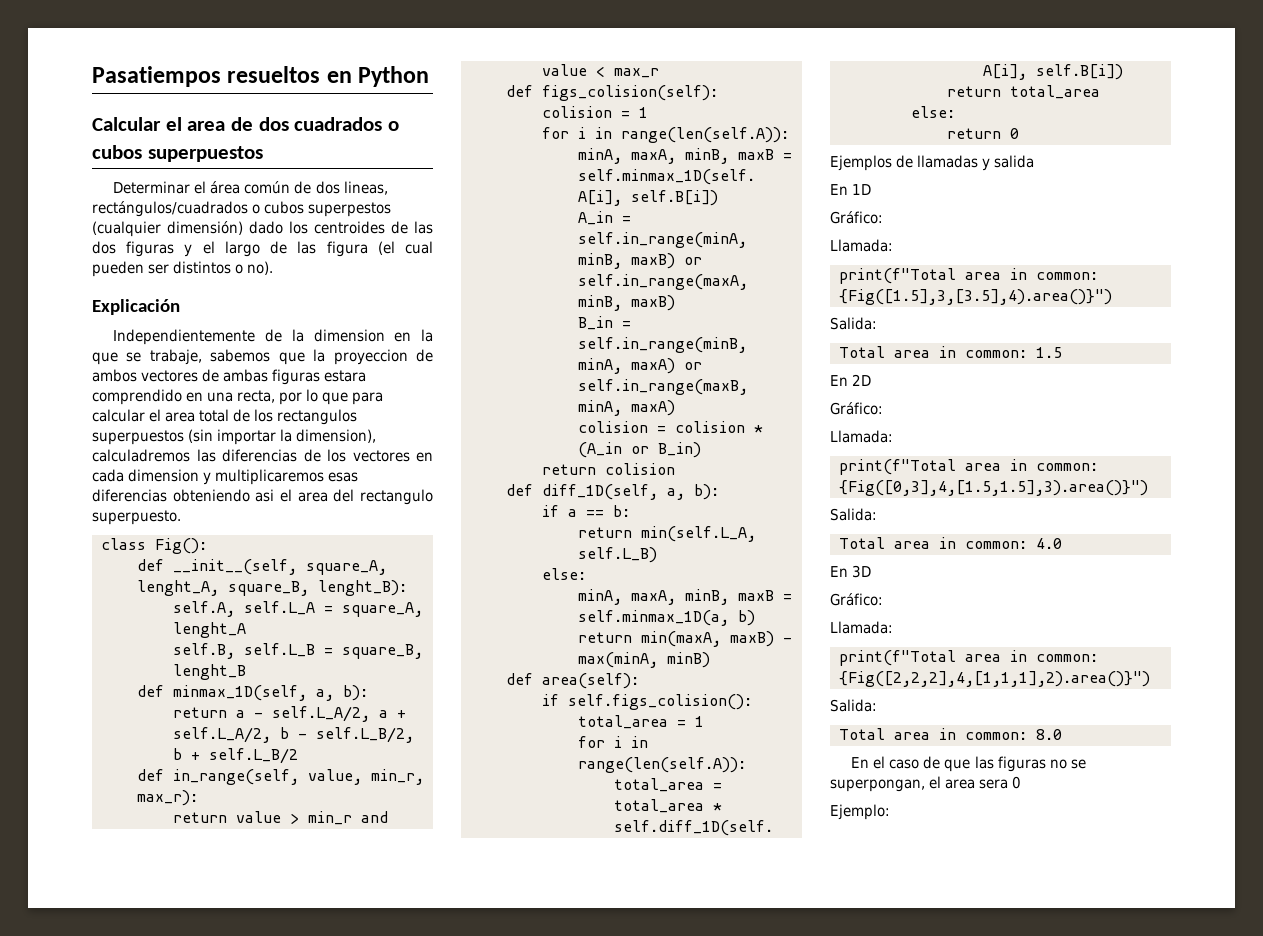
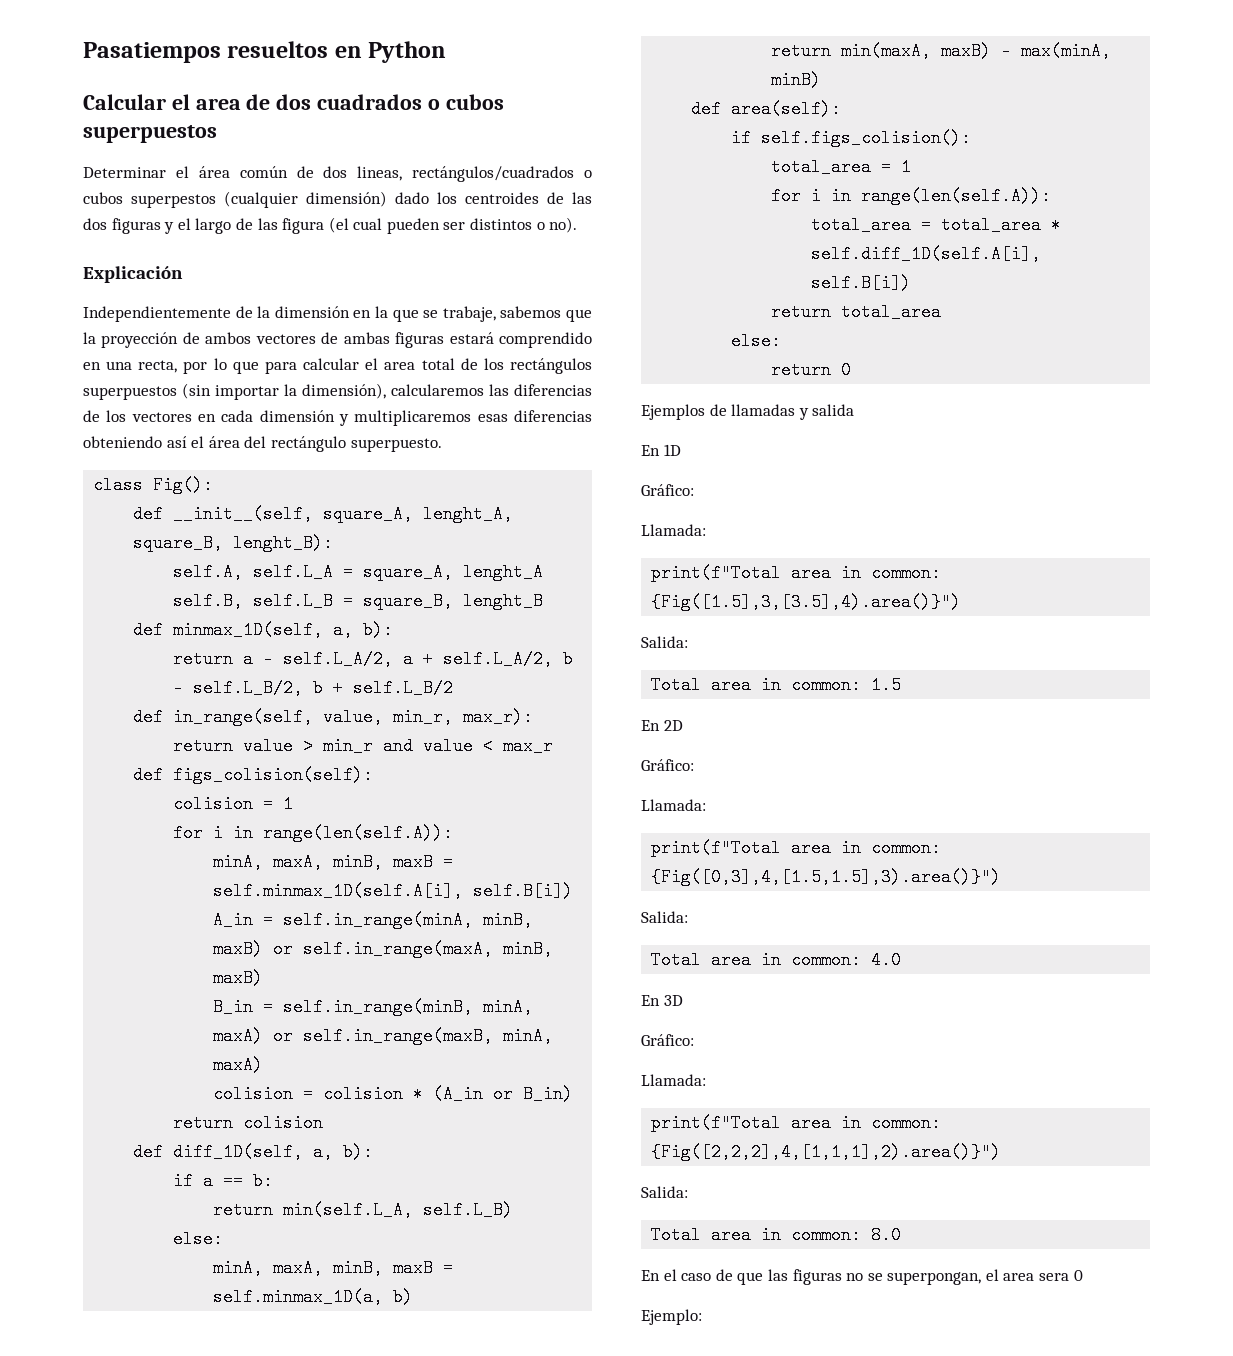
- Independientemente de la dimension en la que se trabaje, sabemos que la proyeccion de ambos vectores de ambas figuras estara comprendido en una recta, por lo que para calcular el area total de los rectangulos superpuestos (sin importar la dimension), calculadremos las diferencias de los vectores en cada dimension y multiplicaremos esas diferencias obteniendo asi el area del rectangulo superpuesto.
+ Independientemente de la dimensión en la que se trabaje, sabemos que la proyección de ambos vectores de ambas figuras estará comprendido en una recta, por lo que para calcular el area total de los rectángulos superpuestos (sin importar la dimensión), calcularemos las diferencias de los vectores en cada dimensión y multiplicaremos esas diferencias obteniendo así el área del rectángulo superpuesto.

